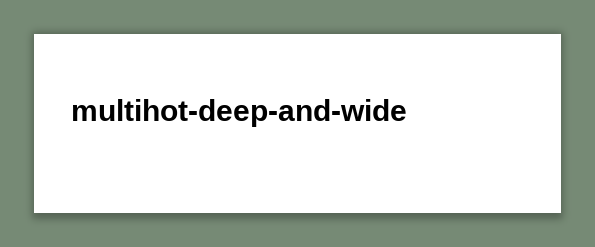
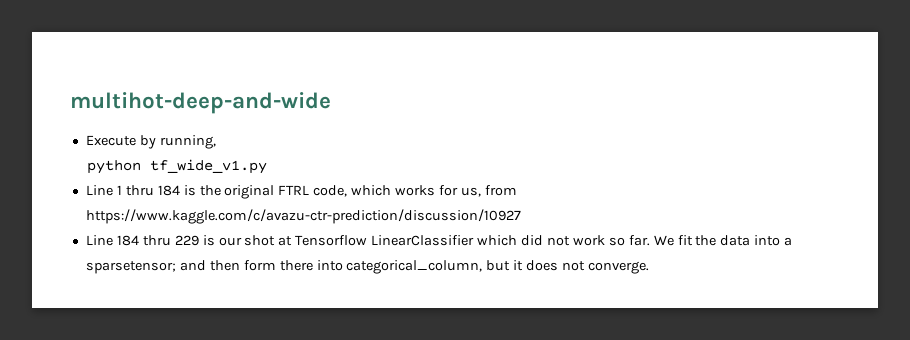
+ Execute by running,
+ python tf_wide_v1.py
+ Line 1 thru 184 is the original FTRL code, which works for us, from https://www.kaggle.com/c/avazu-ctr-prediction/discussion/10927
+ Line 184 thru 229 is our shot at Tensorflow LinearClassifier which did not work so far. We fit the data into a sparsetensor; and then form there into categorical_column, but it does not converge.

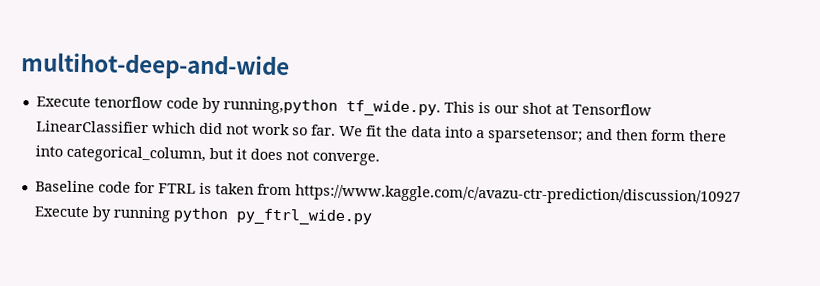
- Execute by running,
- python tf_wide_v1.py
- Line 1 thru 184 is the original FTRL code, which works for us, from https://www.kaggle.com/c/avazu-ctr-prediction/discussion/10927
- Line 184 thru 229 is our shot at Tensorflow LinearClassifier which did not work so far.
+ Execute tenorflow code by running,python tf_wide.py. This is our shot at Tensorflow LinearClassifier which did not work so far.
+ Baseline code for FTRL is taken from https://www.kaggle.com/c/avazu-ctr-prediction/discussion/10927 Execute by running python py_ftrl_wide.py

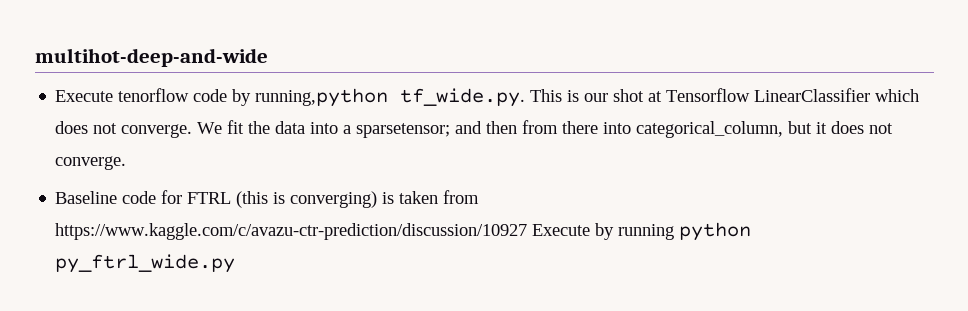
- Execute tenorflow code by running,python tf_wide.py. This is our shot at Tensorflow LinearClassifier which did not work so far.
+ Execute tenorflow code by running,python tf_wide.py. This is our shot at Tensorflow LinearClassifier which does not converge.
- We fit the data into a sparsetensor; and then form there into categorical_column, but it does not converge.
+ We fit the data into a sparsetensor; and then from there into categorical_column, but it does not converge.
- Baseline code for FTRL is taken from https://www.kaggle.com/c/avazu-ctr-prediction/discussion/10927 Execute by running python py_ftrl_wide.py
+ Baseline code for FTRL (this is converging) is taken from https://www.kaggle.com/c/avazu-ctr-prediction/discussion/10927 Execute by running python py_ftrl_wide.py

